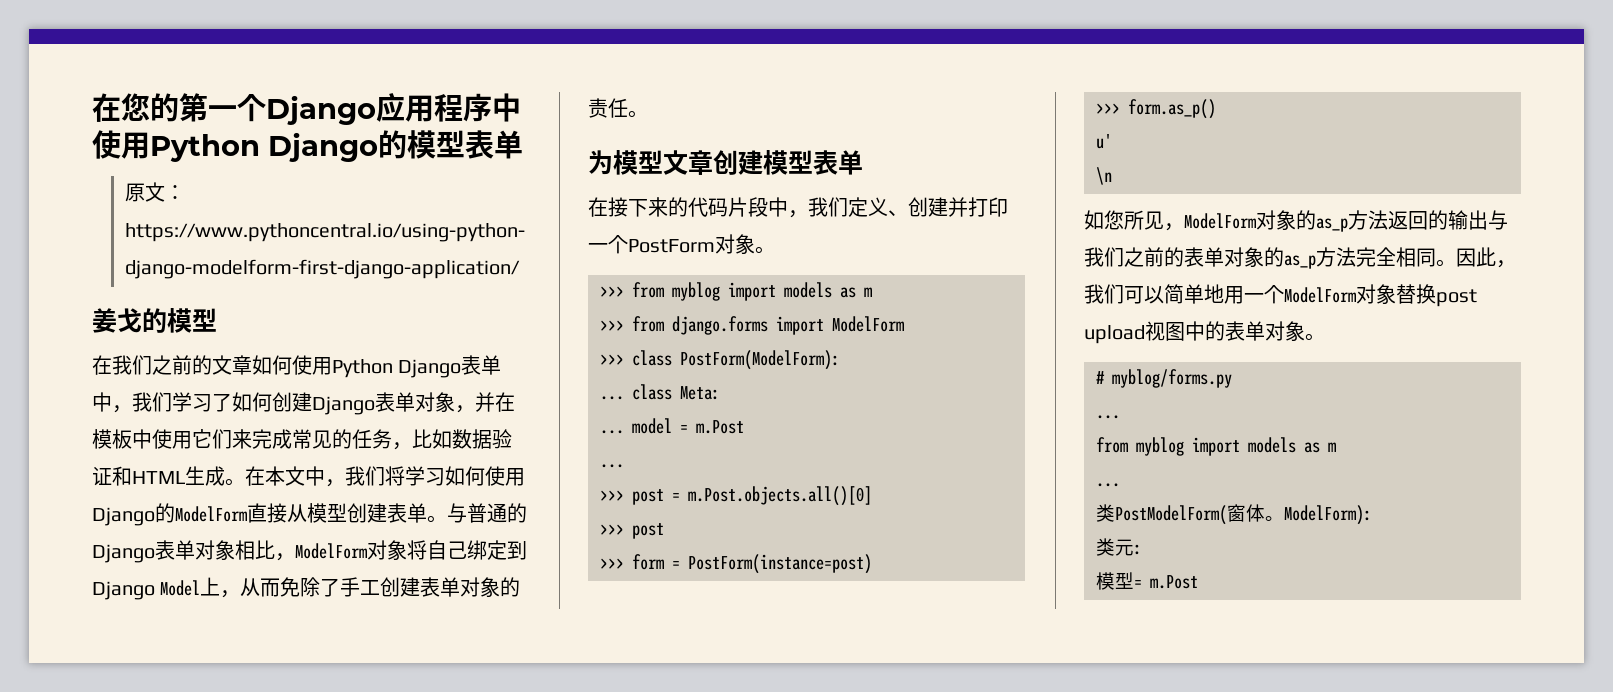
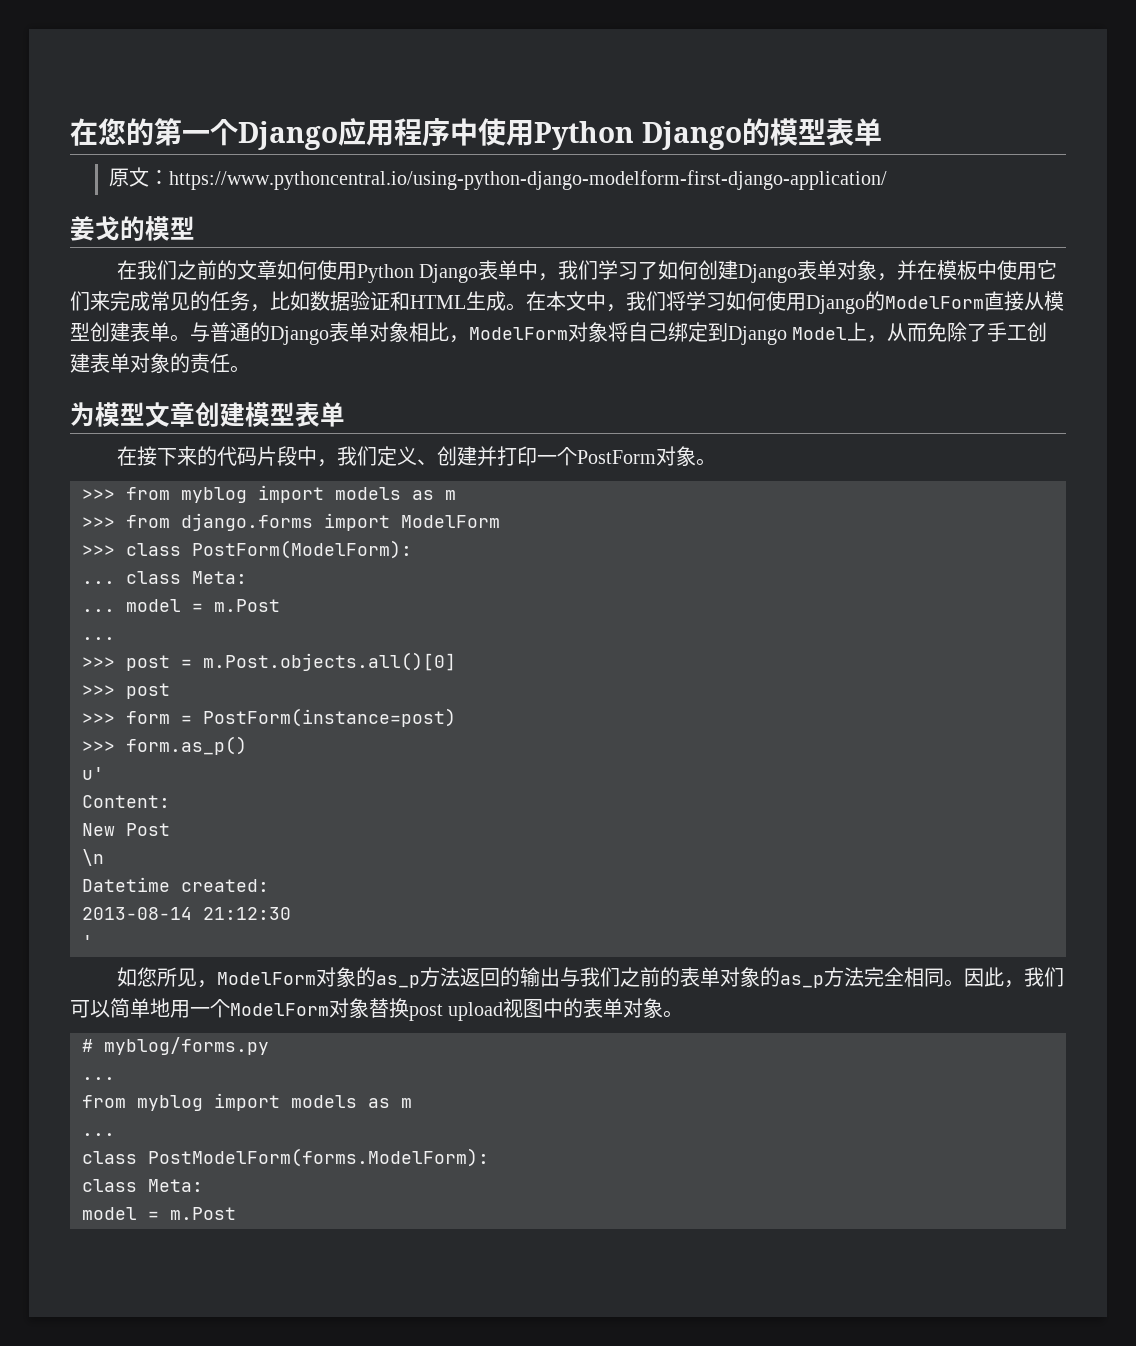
+ Content:
+ New Post
  \n
+ Datetime created:
+ 2013-08-14 21:12:30
+ '
- 类PostModelForm(窗体。ModelForm):
- 类元:
- 模型= m.Post
+ class PostModelForm(forms.ModelForm):
+ class Meta:
+ model = m.Post

